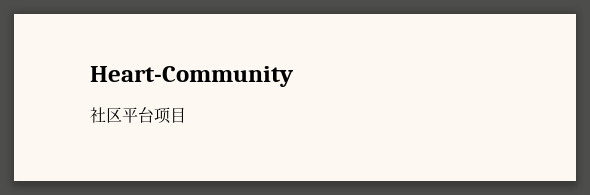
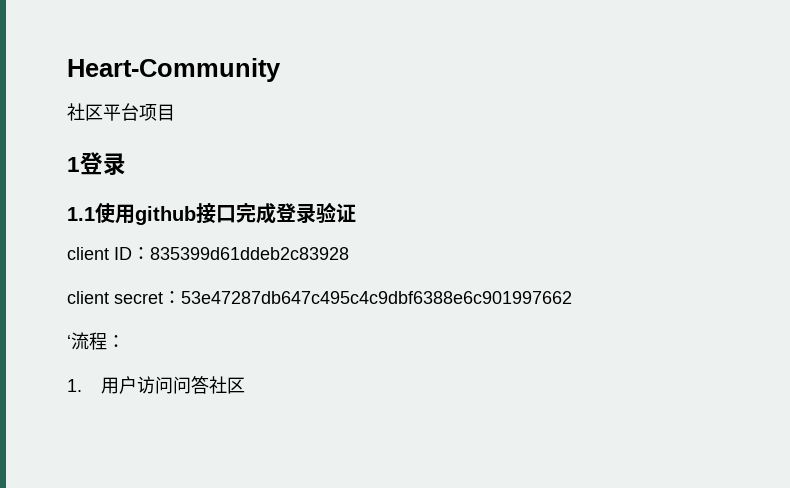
+ 1登录
+ 1.1使用github接口完成登录验证
+ client ID：835399d61ddeb2c83928
+ client secret：53e47287db647c495c4c9dbf6388e6c901997662
+ ‘流程：
+ 1.用户访问问答社区

